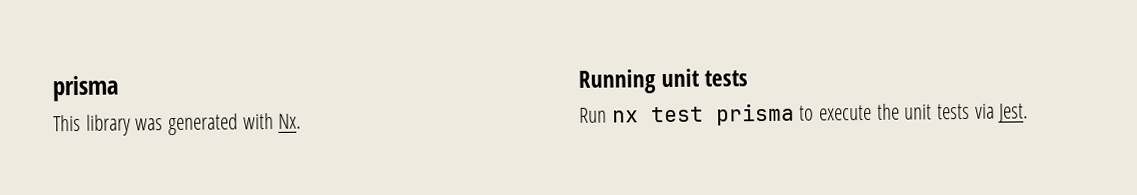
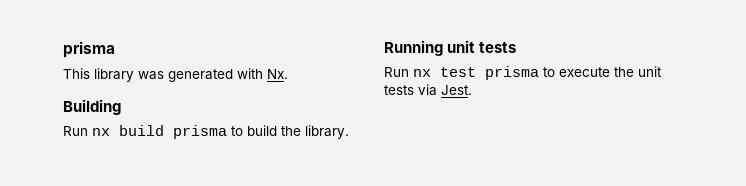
+ Building
+ Run nx build prisma to build the library.

